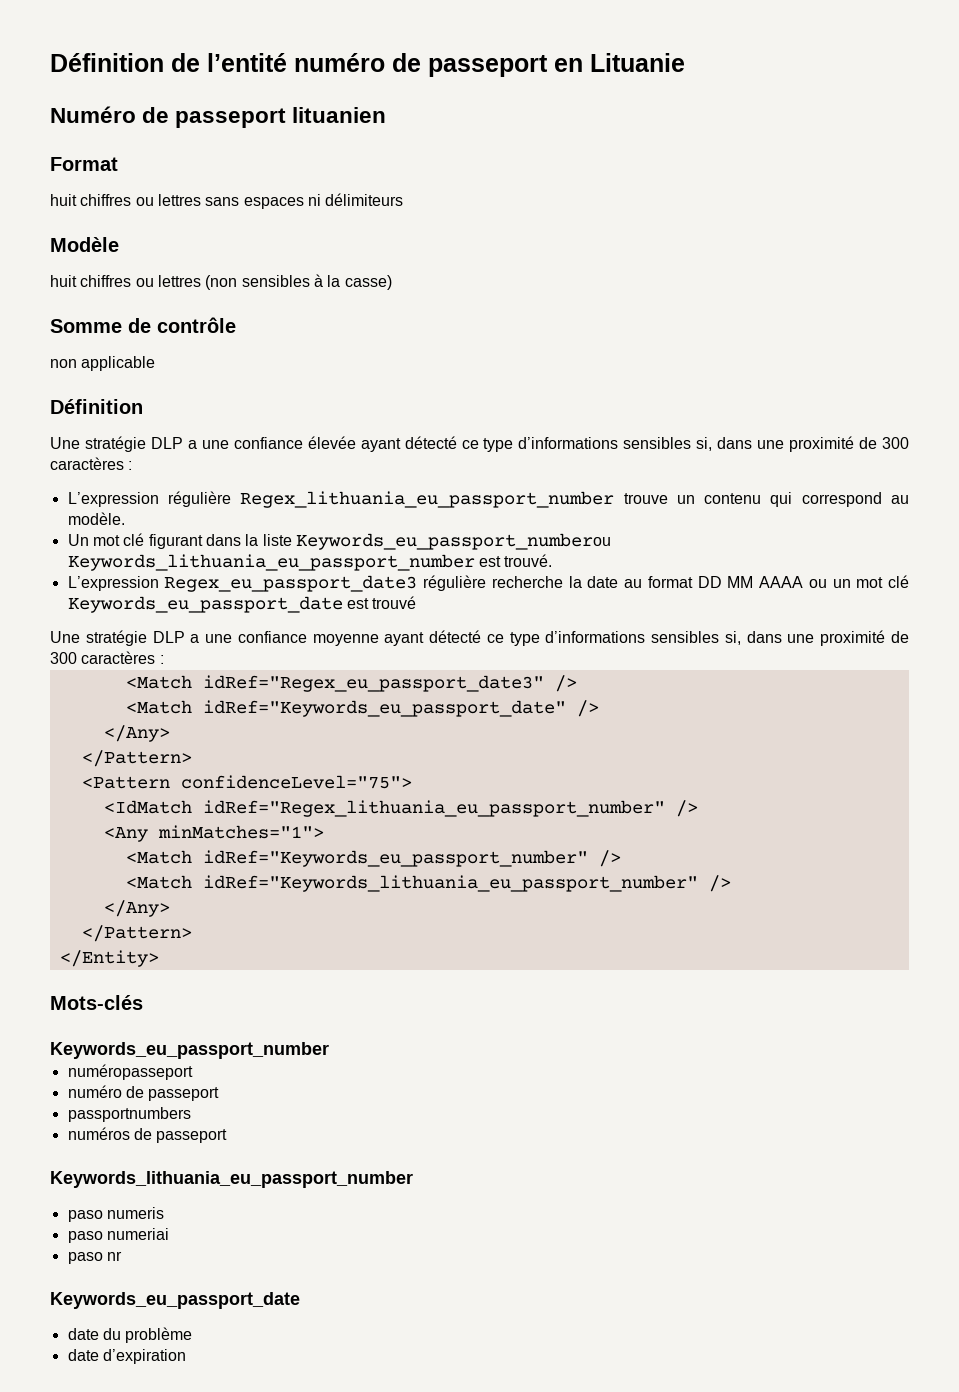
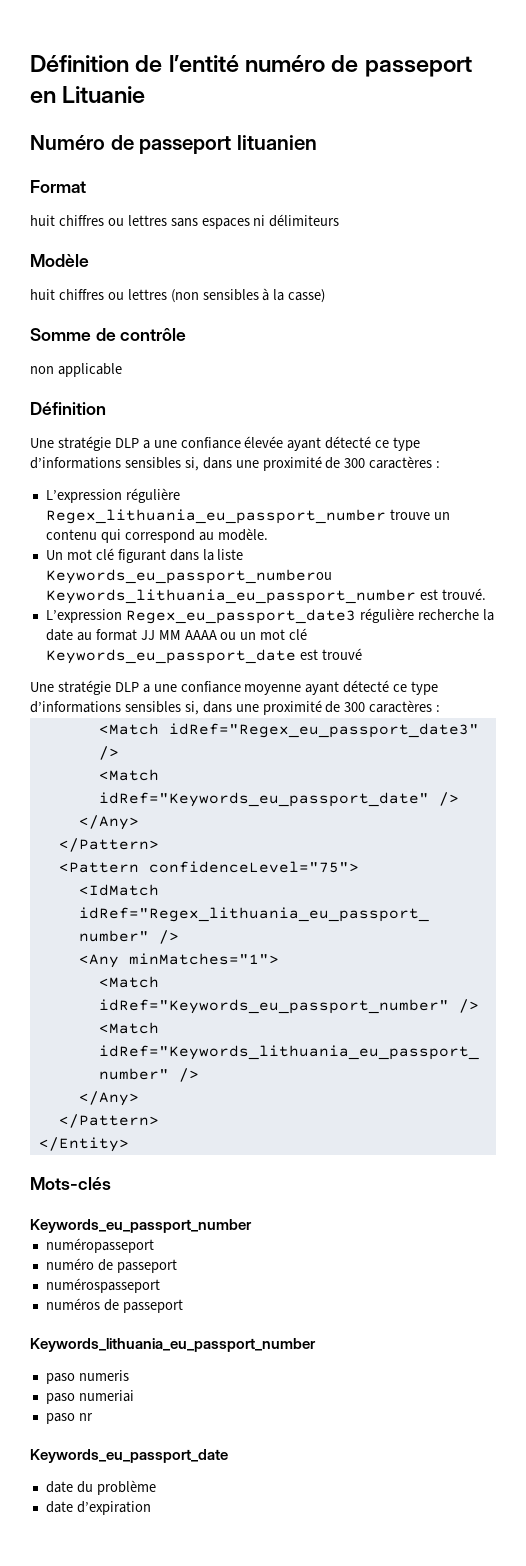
- L’expression Regex_eu_passport_date3 régulière recherche la date au format DD MM AAAA ou un mot clé Keywords_eu_passport_date est trouvé
+ L’expression Regex_eu_passport_date3 régulière recherche la date au format JJ MM AAAA ou un mot clé Keywords_eu_passport_date est trouvé
- passportnumbers
+ numérospasseport

